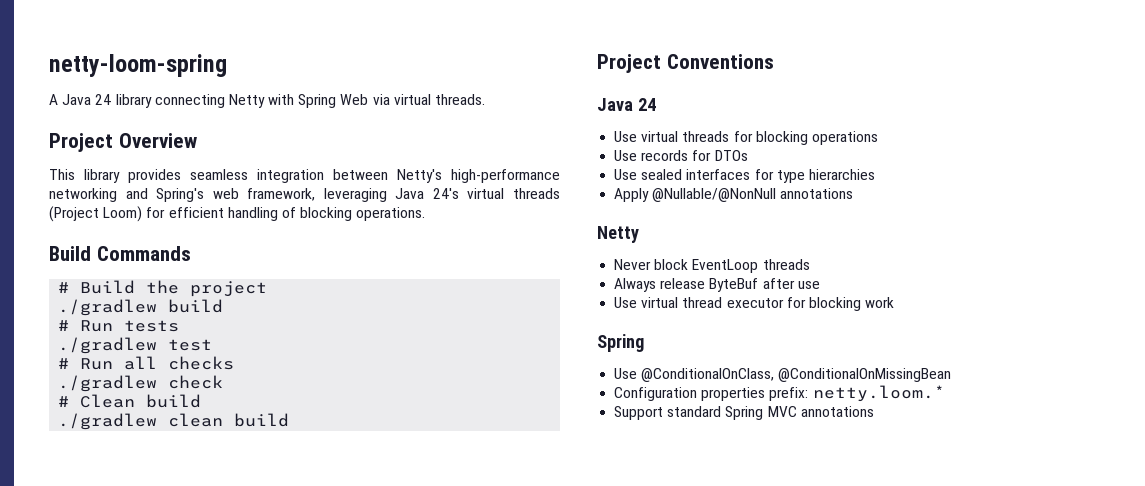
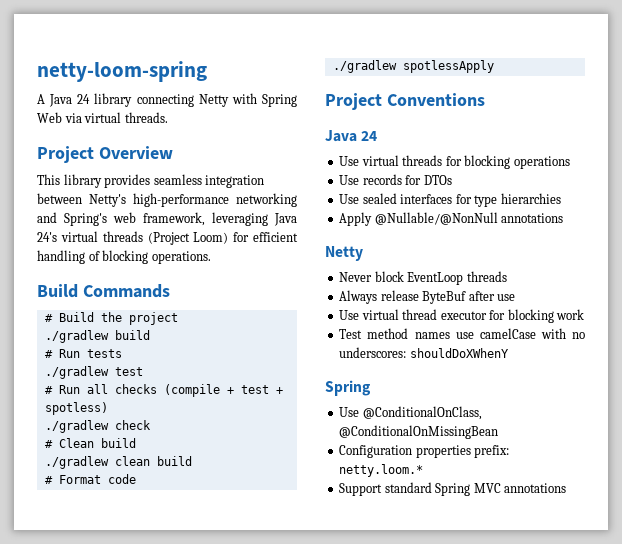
- # Run all checks
+ # Run all checks (compile + test + spotless)
+ # Format code
+ ./gradlew spotlessApply
+ Test method names use camelCase with no underscores: shouldDoXWhenY

